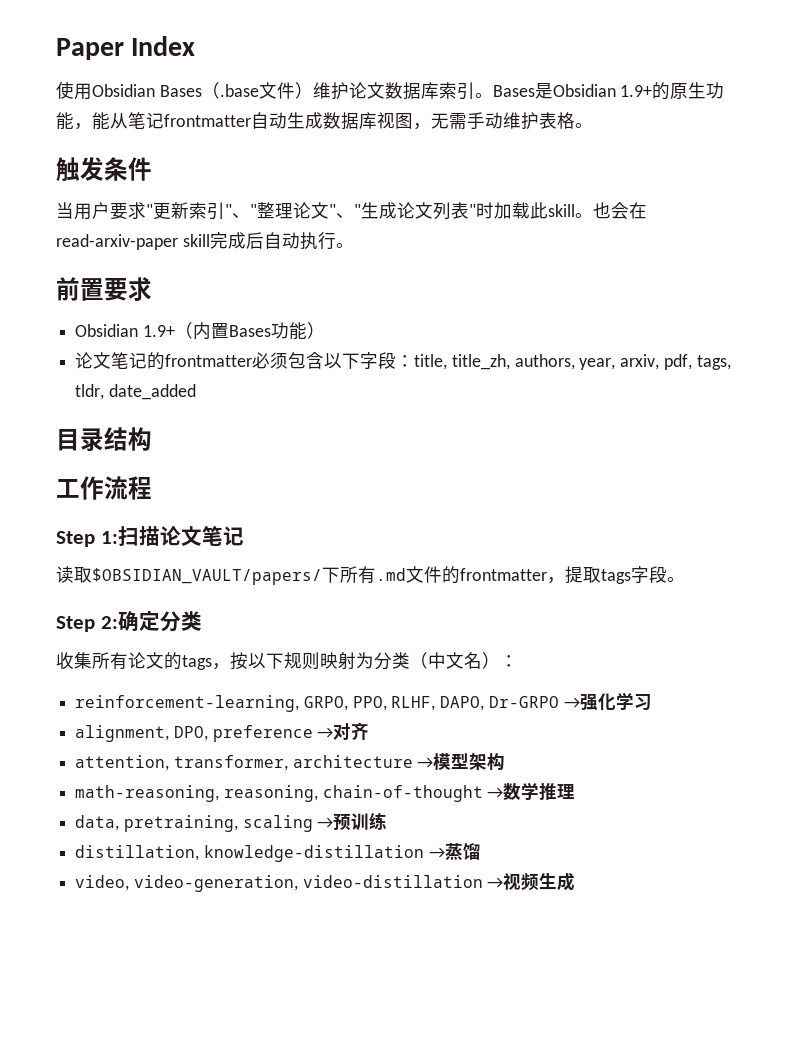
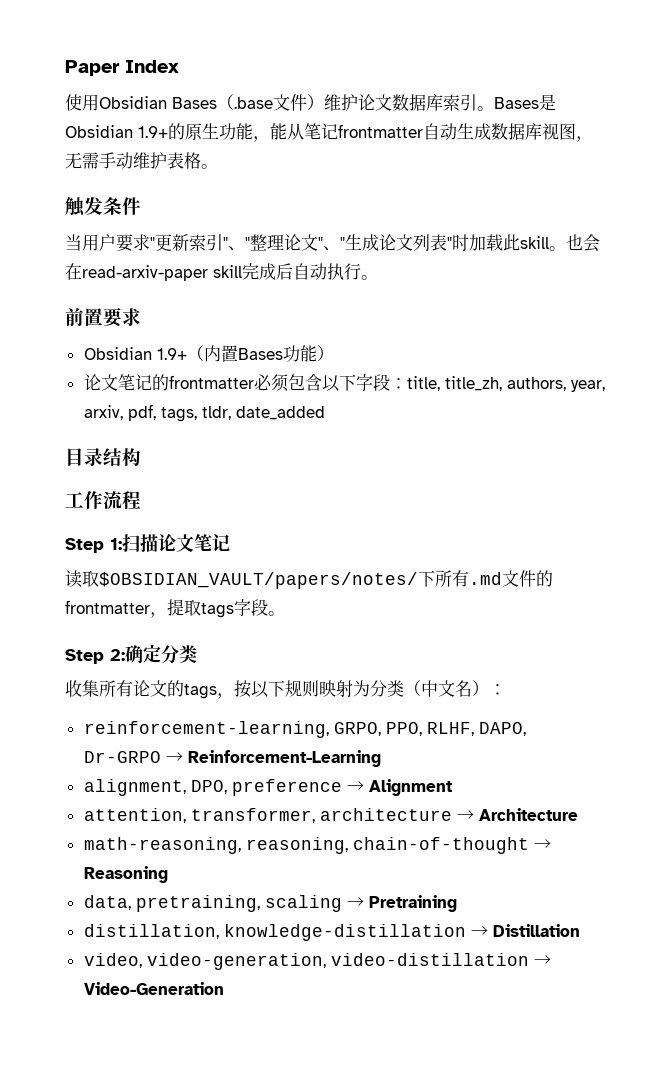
- 读取$OBSIDIAN_VAULT/papers/下所有.md文件的frontmatter，提取tags字段。
+ 读取$OBSIDIAN_VAULT/papers/notes/下所有.md文件的frontmatter，提取tags字段。
- reinforcement-learning, GRPO, PPO, RLHF, DAPO, Dr-GRPO →强化学习
+ reinforcement-learning, GRPO, PPO, RLHF, DAPO, Dr-GRPO → Reinforcement-Learning
- alignment, DPO, preference →对齐
+ alignment, DPO, preference → Alignment
- attention, transformer, architecture →模型架构
+ attention, transformer, architecture → Architecture
- math-reasoning, reasoning, chain-of-thought →数学推理
+ math-reasoning, reasoning, chain-of-thought → Reasoning
- data, pretraining, scaling →预训练
+ data, pretraining, scaling → Pretraining
- distillation, knowledge-distillation →蒸馏
+ distillation, knowledge-distillation → Distillation
- video, video-generation, video-distillation →视频生成
+ video, video-generation, video-distillation → Video-Generation

